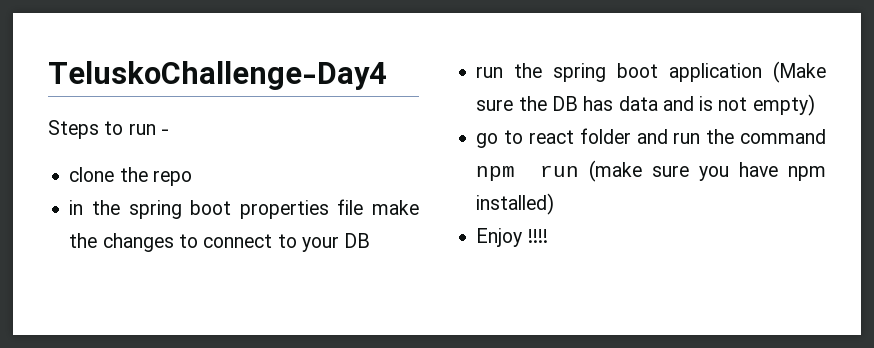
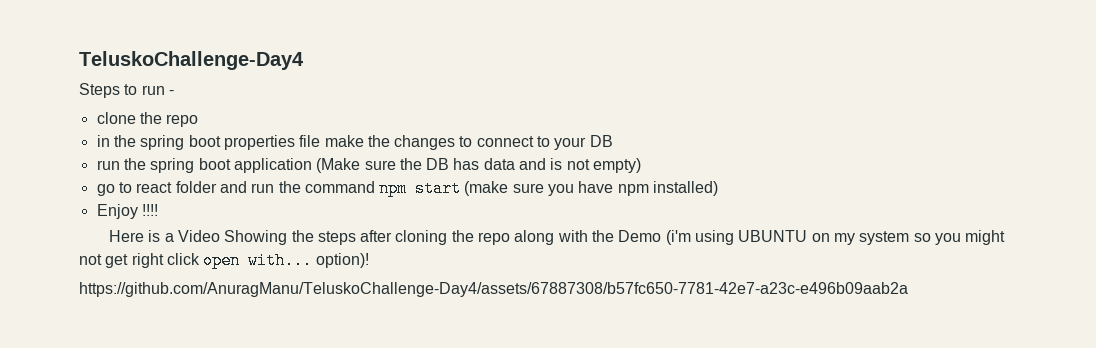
- go to react folder and run the command npm run (make sure you have npm installed)
+ go to react folder and run the command npm start (make sure you have npm installed)
+ Here is a Video Showing the steps after cloning the repo along with the Demo (i'm using UBUNTU on my system so you might not get right click open with... option)!
+ https://github.com/AnuragManu/TeluskoChallenge-Day4/assets/67887308/b57fc650-7781-42e7-a23c-e496b09aab2a

